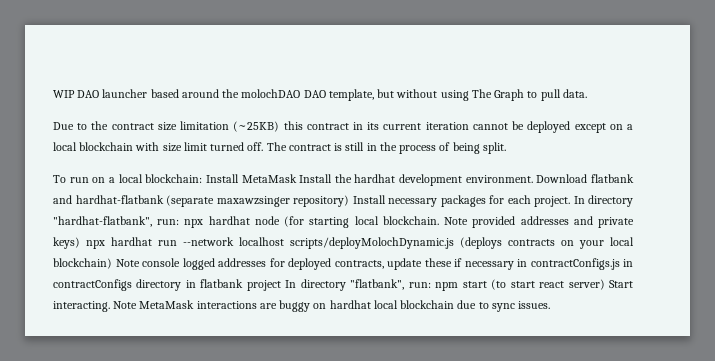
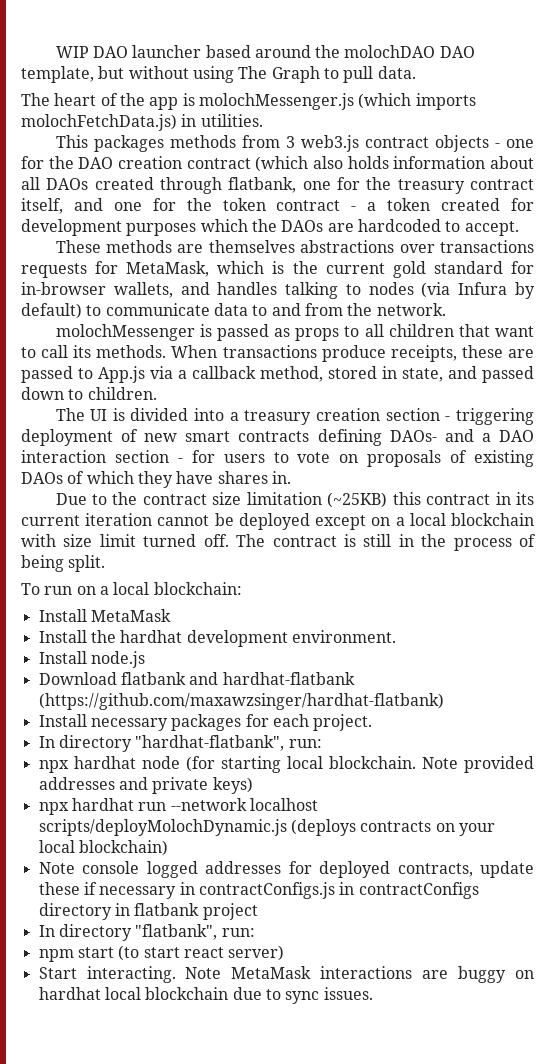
+ The heart of the app is molochMessenger.js (which imports molochFetchData.js) in utilities.
+ This packages methods from 3 web3.js contract objects - one for the DAO creation contract (which also holds information about all DAOs created through flatbank, one for the treasury contract itself, and one for the token contract - a token created for development purposes which the DAOs are hardcoded to accept.
+ These methods are themselves abstractions over transactions requests for MetaMask, which is the current gold standard for in-browser wallets, and handles talking to nodes (via Infura by default) to communicate data to and from the network.
+ molochMessenger is passed as props to all children that want to call its methods. When transactions produce receipts, these are passed to App.js via a callback method, stored in state, and passed down to children.
+ The UI is divided into a treasury creation section - triggering deployment of new smart contracts defining DAOs- and a DAO interaction section - for users to vote on proposals of existing DAOs of which they have shares in.
- To run on a local blockchain: Install MetaMask Install the hardhat development environment. Download flatbank and hardhat-flatbank (separate maxawzsinger repository) Install necessary packages for each project. In directory "hardhat-flatbank", run: npx hardhat node (for starting local blockchain.
+ To run on a local blockchain:
+ Install MetaMask
+ Install the hardhat development environment.
+ Install node.js
+ Download flatbank and hardhat-flatbank (https://github.com/maxawzsinger/hardhat-flatbank)
+ Install necessary packages for each project.
+ In directory "hardhat-flatbank", run:
+ npx hardhat node (for starting local blockchain.
- Note provided addresses and private keys) npx hardhat run --network localhost scripts/deployMolochDynamic.js (deploys contracts on your local blockchain) Note console logged addresses for deployed contracts, update these if necessary in contractConfigs.js in contractConfigs directory in flatbank project In directory "flatbank", run: npm start (to start react server) Start interacting.
+ Note provided addresses and private keys)
+ npx hardhat run --network localhost scripts/deployMolochDynamic.js (deploys contracts on your local blockchain)
+ Note console logged addresses for deployed contracts, update these if necessary in contractConfigs.js in contractConfigs directory in flatbank project
+ In directory "flatbank", run:
+ npm start (to start react server)
+ Start interacting.

